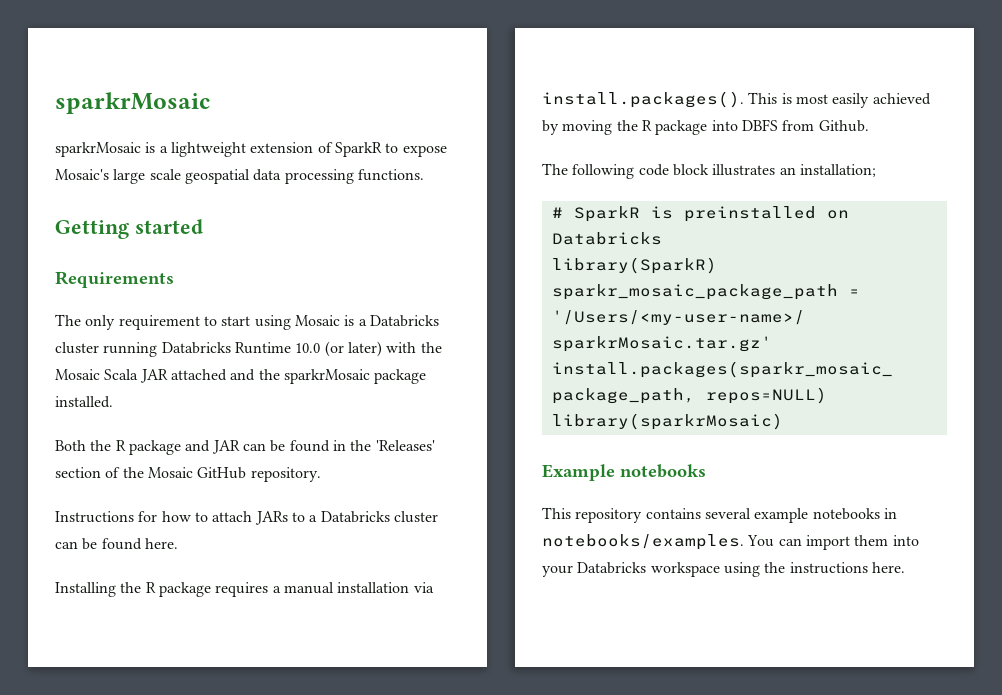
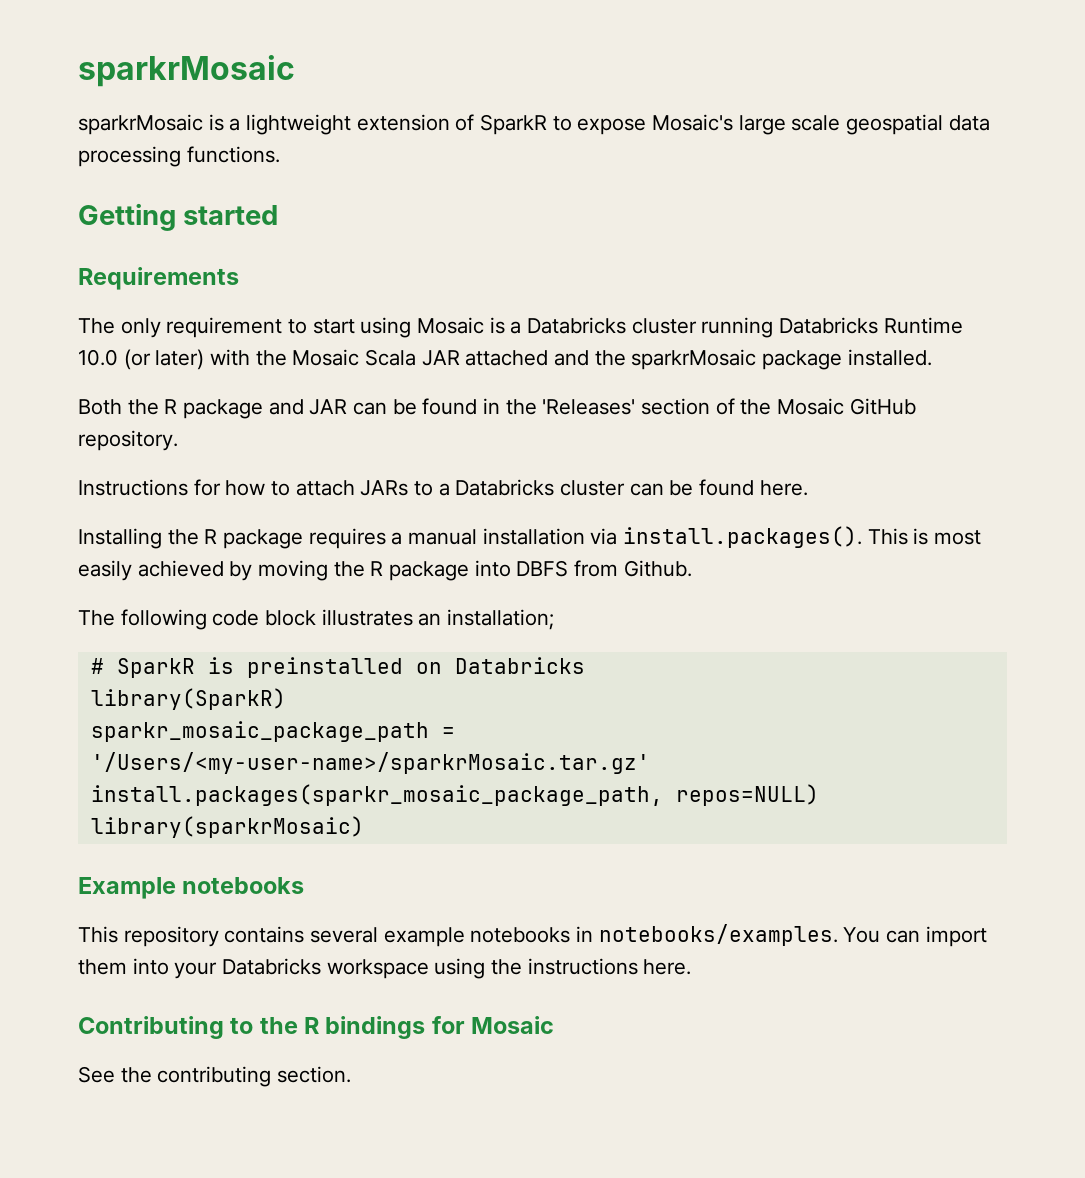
+ Contributing to the R bindings for Mosaic
+ See the contributing section.

